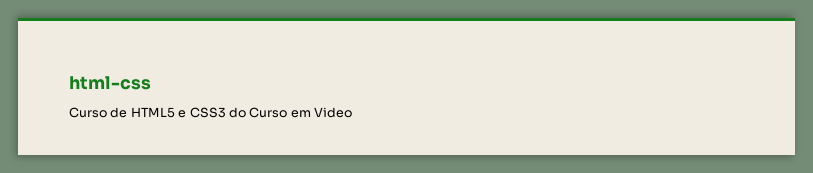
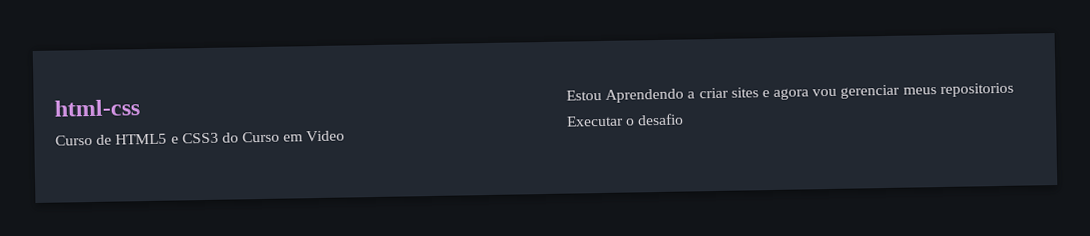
+ Estou Aprendendo a criar sites e agora vou gerenciar meus repositorios
+ Executar o desafio

